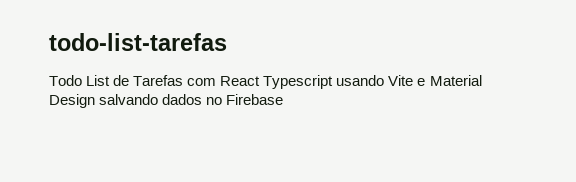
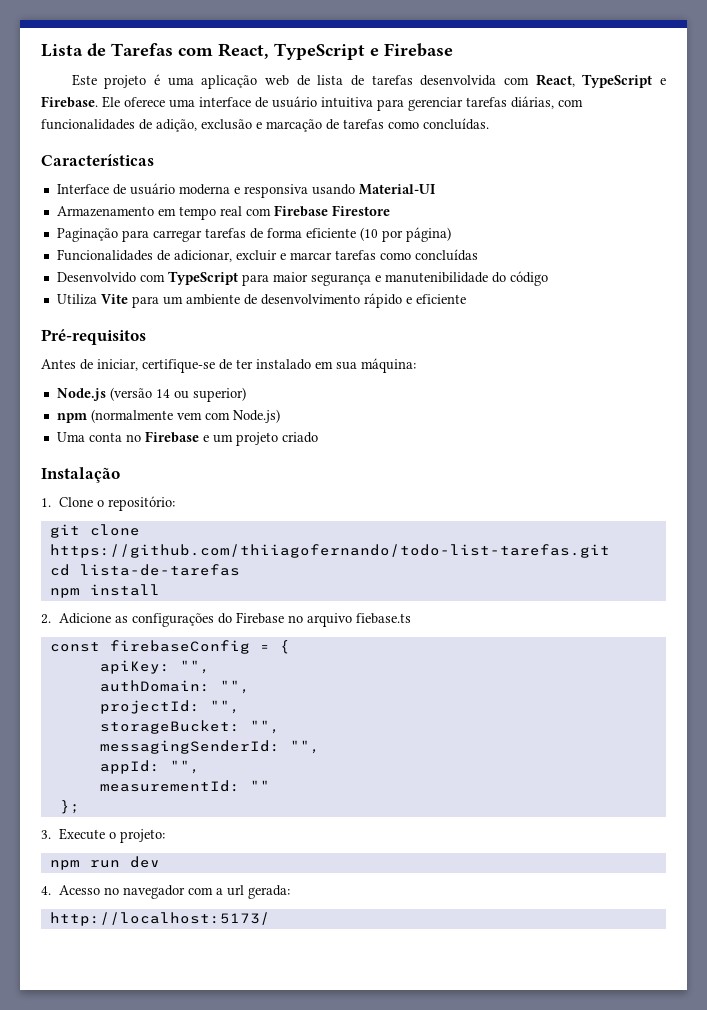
- todo-list-tarefas
- Todo List de Tarefas com React Typescript usando Vite e Material Design salvando dados no Firebase
+ Lista de Tarefas com React, TypeScript e Firebase
+ Este projeto é uma aplicação web de lista de tarefas desenvolvida com React, TypeScript e Firebase. Ele oferece uma interface de usuário intuitiva para gerenciar tarefas diárias, com funcionalidades de adição, exclusão e marcação de tarefas como concluídas.
+ Características
+ Interface de usuário moderna e responsiva usando Material-UI
+ Armazenamento em tempo real com Firebase Firestore
+ Paginação para carregar tarefas de forma eficiente (10 por página)
+ Funcionalidades de adicionar, excluir e marcar tarefas como concluídas
+ Desenvolvido com TypeScript para maior segurança e manutenibilidade do código
+ Utiliza Vite para um ambiente de desenvolvimento rápido e eficiente
+ Pré-requisitos
+ Antes de iniciar, certifique-se de ter instalado em sua máquina:
+ Node.js (versão 14 ou superior)
+ npm (normalmente vem com Node.js)
+ Uma conta no Firebase e um projeto criado
+ Instalação
+ 1. Clone o repositório:
+ git clone https://github.com/thiiagofernando/todo-list-tarefas.git
+ cd lista-de-tarefas
+ npm install
+ 2. Adicione as configurações do Firebase no arquivo fiebase.ts
+ const firebaseConfig = {
+ apiKey: "",
+ authDomain: "",
+ projectId: "",
+ storageBucket: "",
+ messagingSenderId: "",
+ appId: "",
+ measurementId: ""
+ };
+ 3. Execute o projeto:
+ npm run dev
+ 4. Acesso no navegador com a url gerada:
+ http://localhost:5173/

